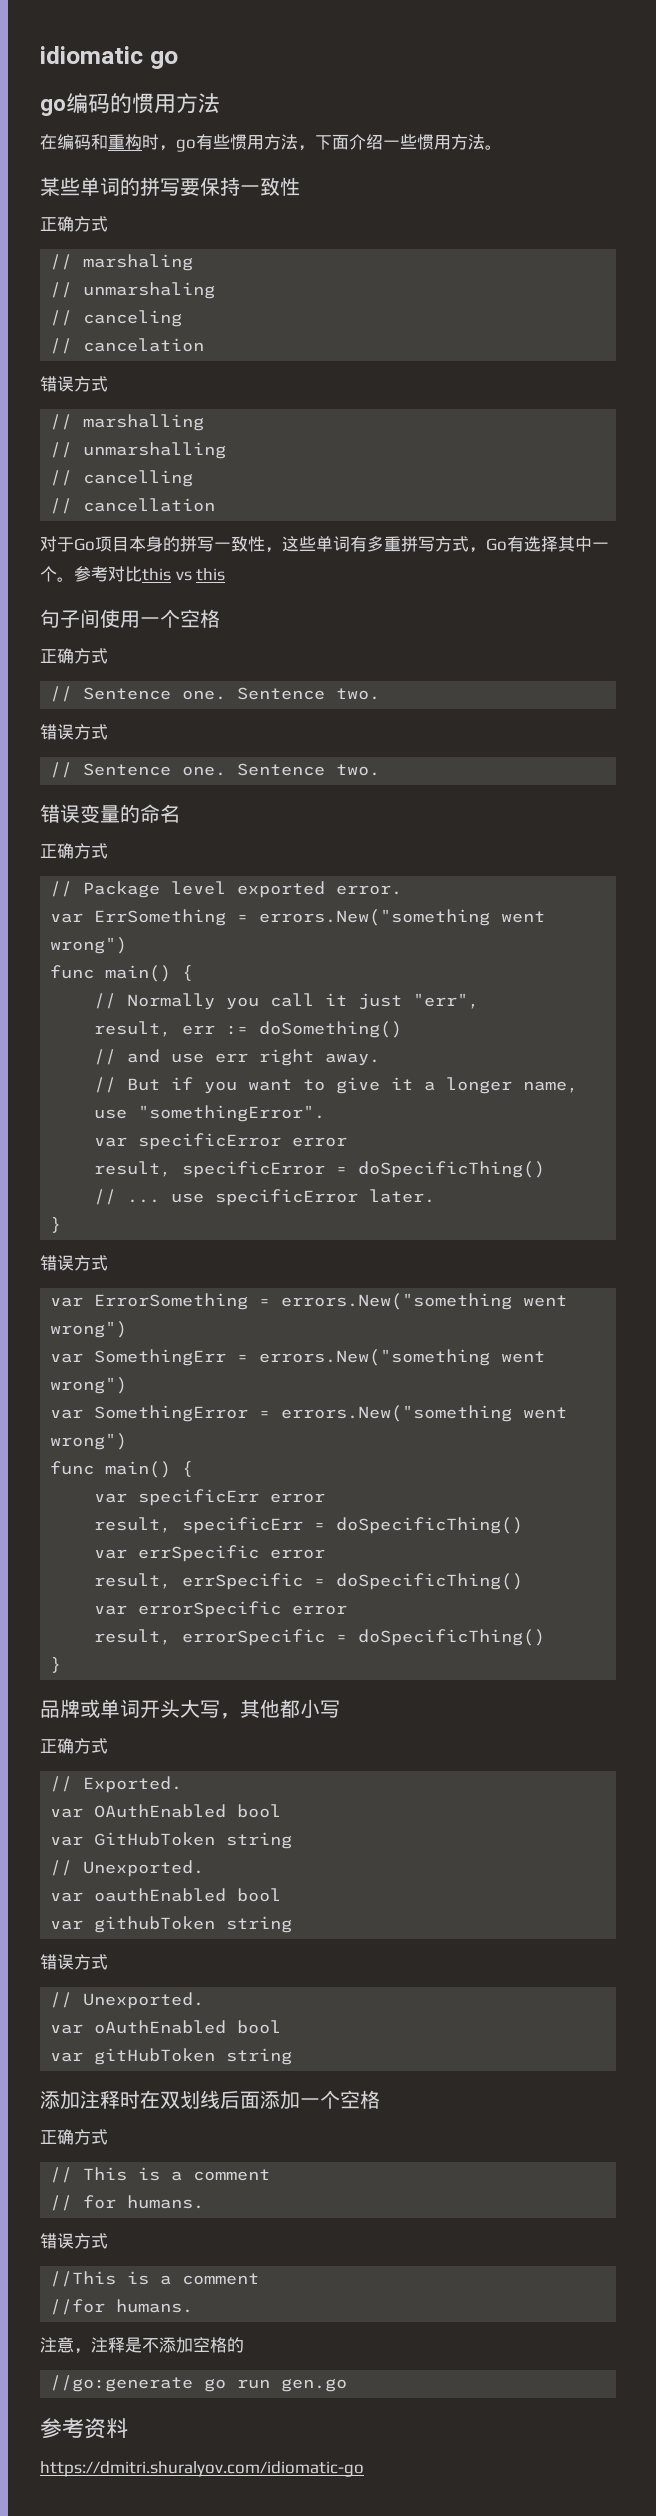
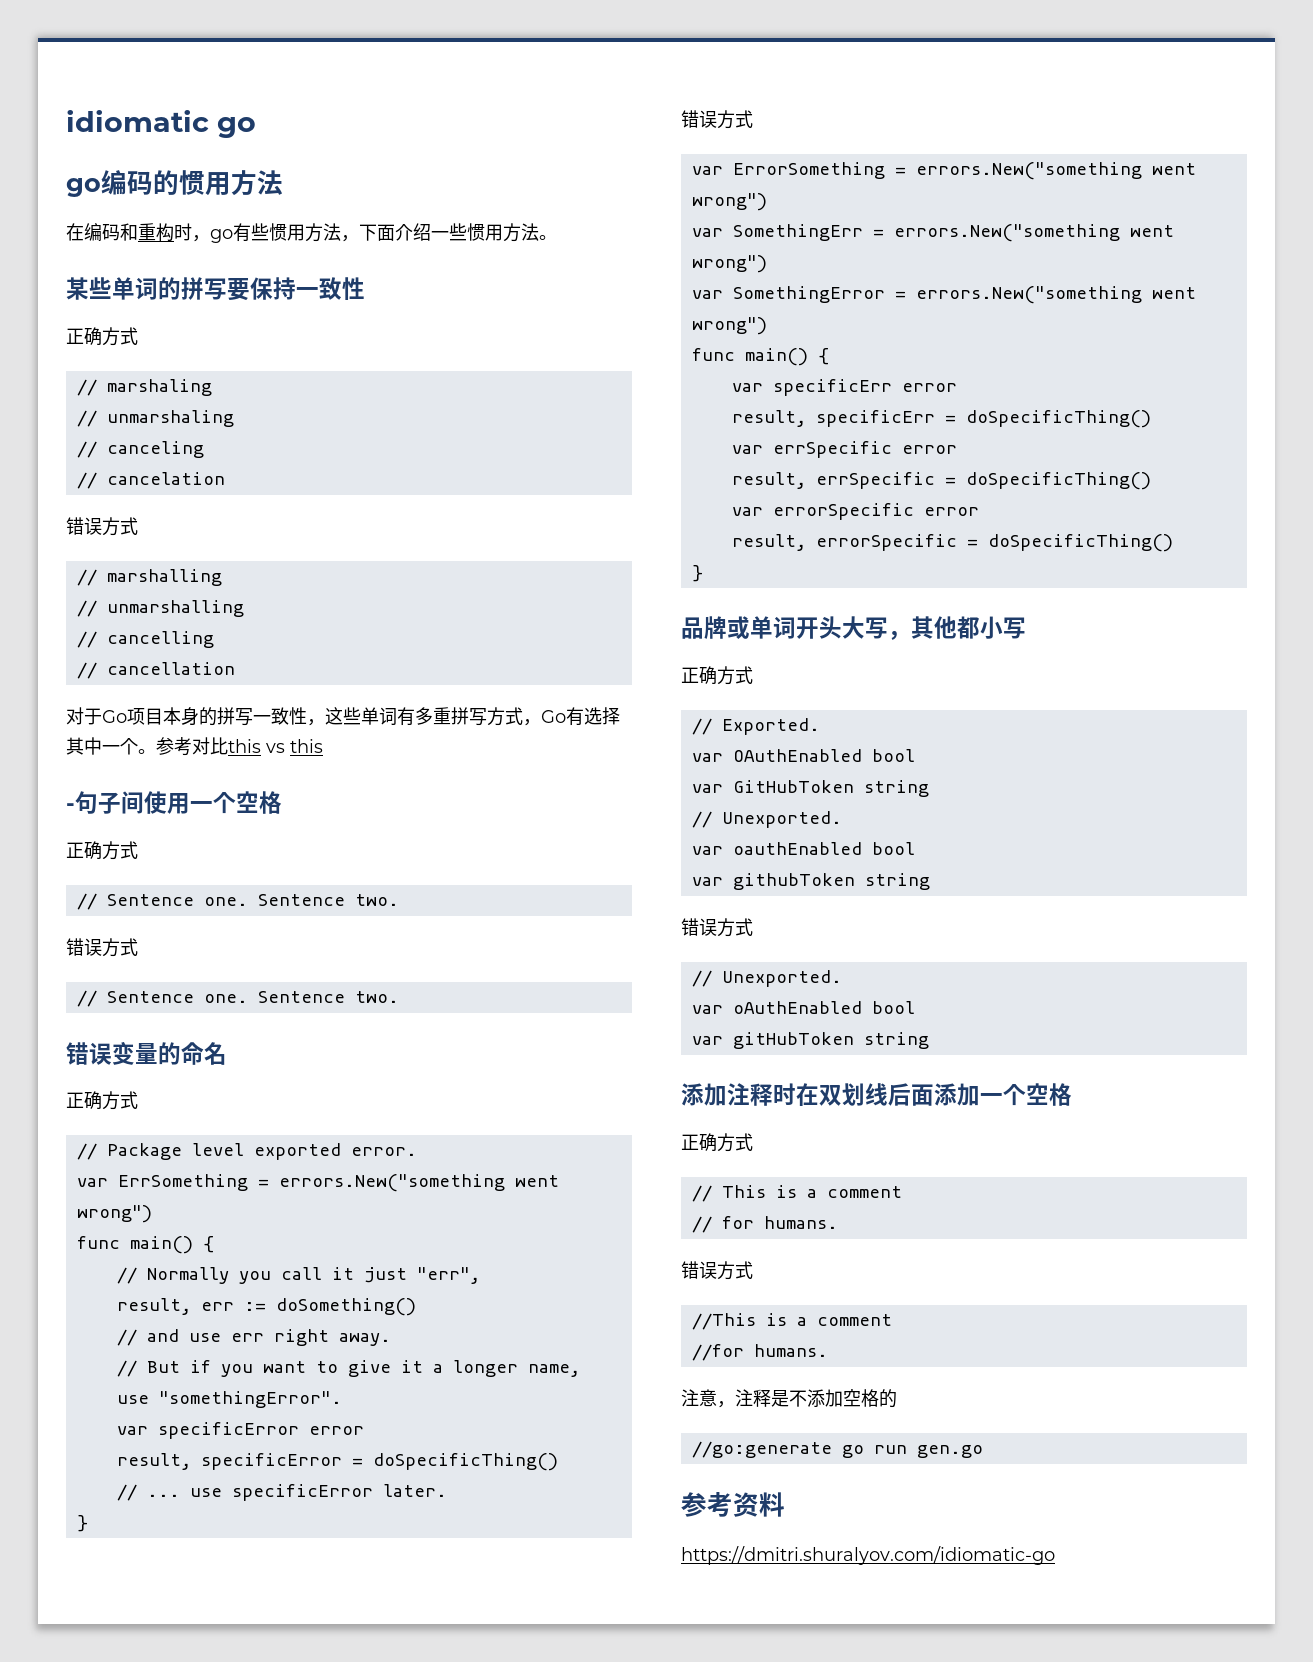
- 句子间使用一个空格
+ -句子间使用一个空格

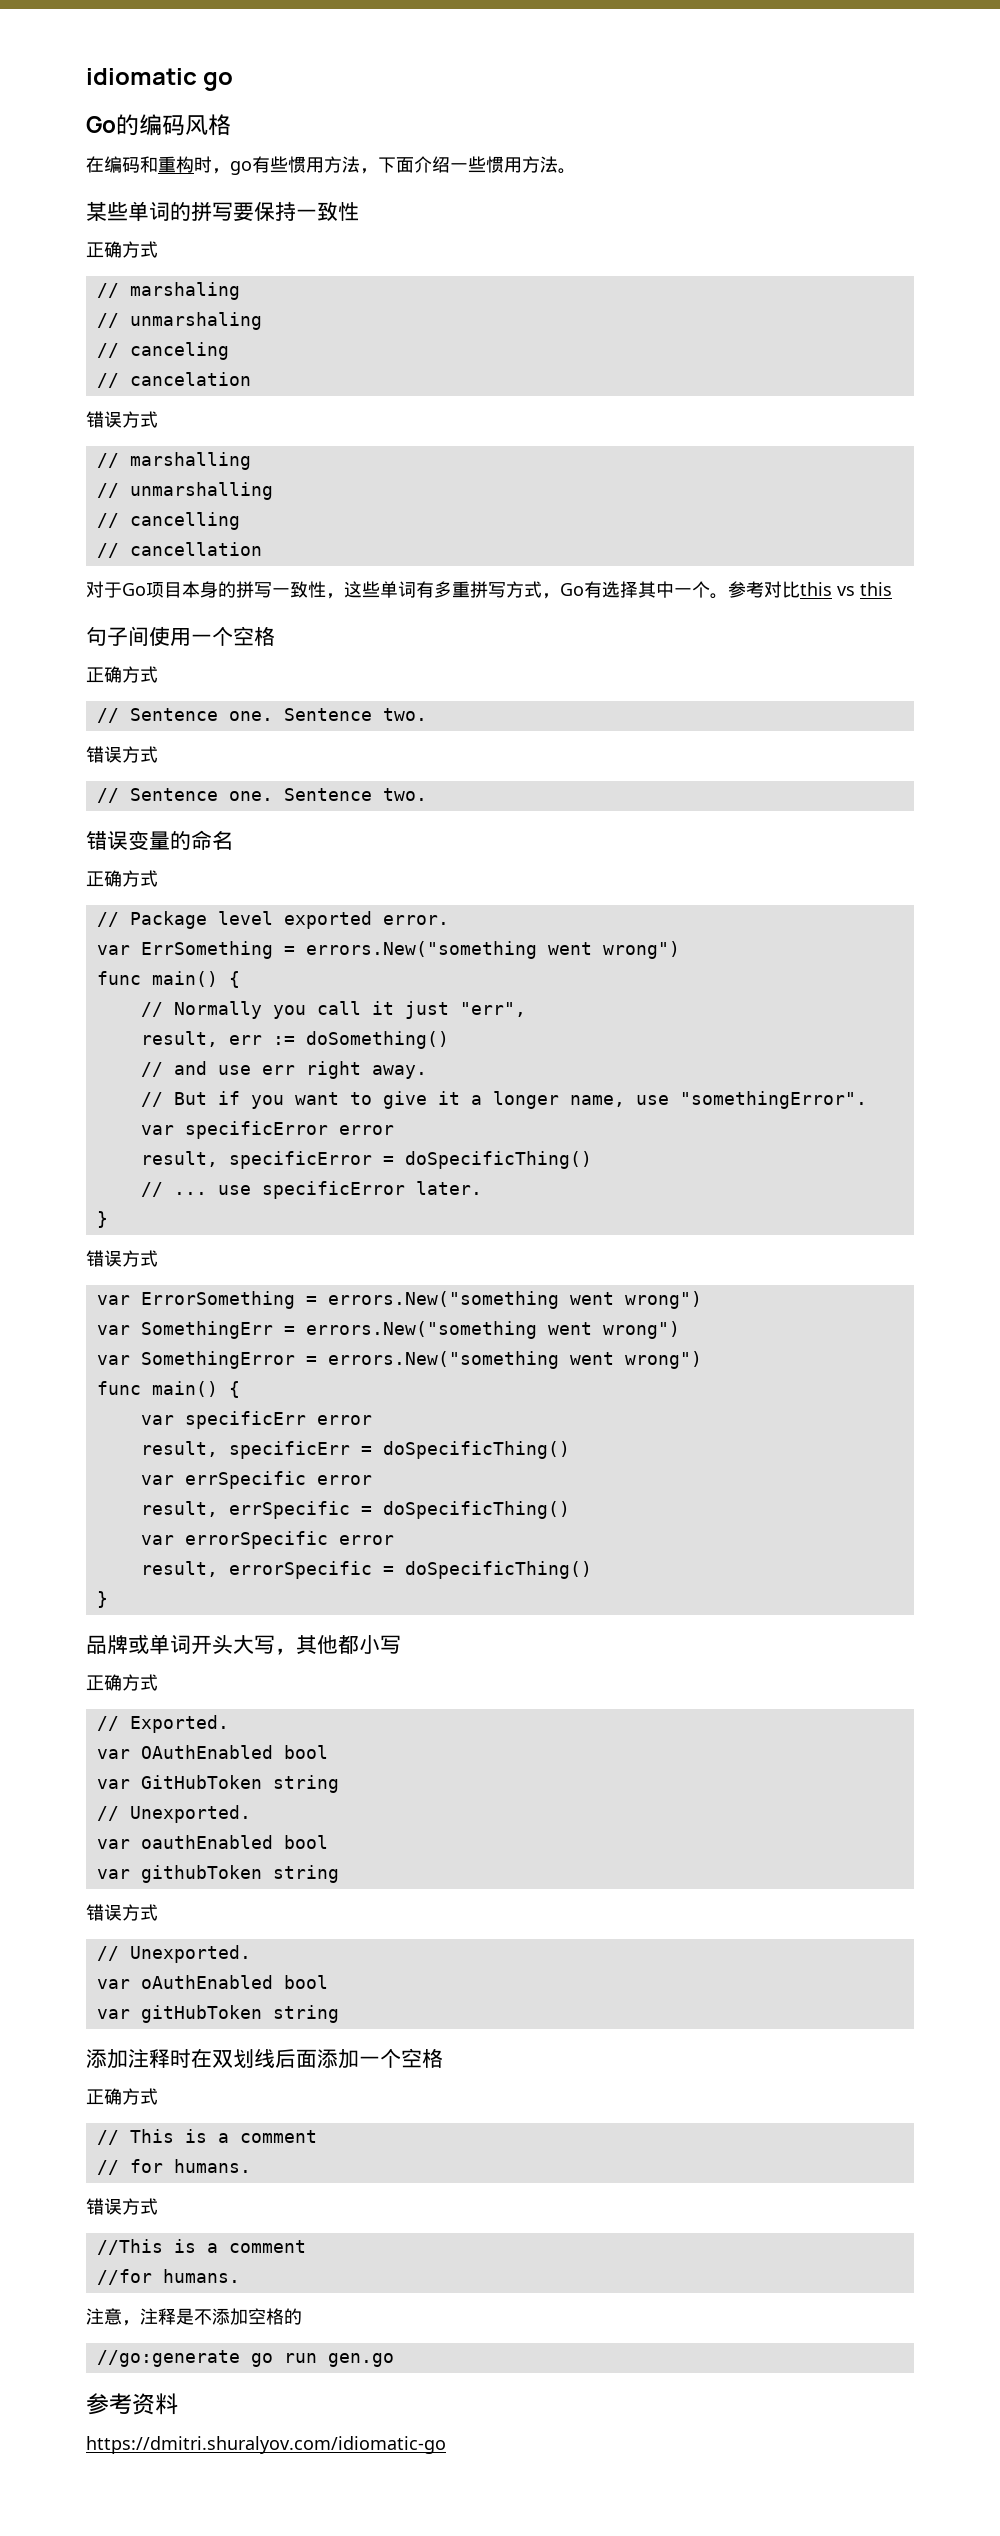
- go编码的惯用方法
+ Go的编码风格
- -句子间使用一个空格
+ 句子间使用一个空格

